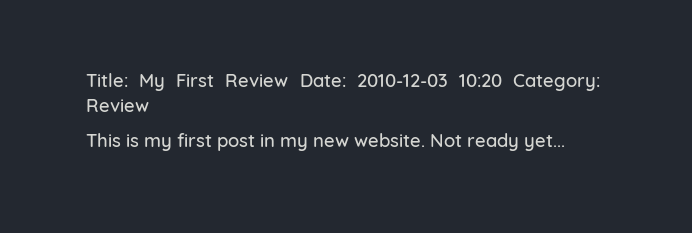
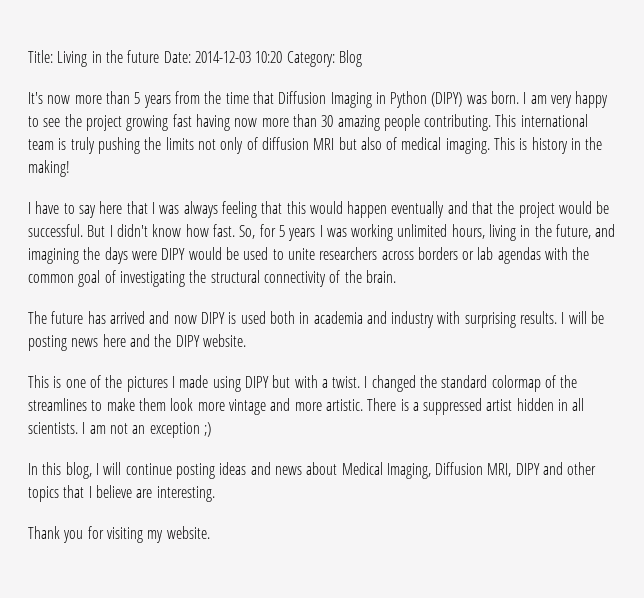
- Title: My First Review Date: 2010-12-03 10:20 Category: Review
- This is my first post in my new website. Not ready yet...
+ Title: Living in the future Date: 2014-12-03 10:20 Category: Blog
+ It's now more than 5 years from the time that Diffusion Imaging in Python (DIPY) was born. I am very happy to see the project growing fast having now more than 30 amazing people contributing. This international team is truly pushing the limits not only of diffusion MRI but also of medical imaging. This is history in the making!
+ I have to say here that I was always feeling that this would happen eventually and that the project would be successful. But I didn't know how fast. So, for 5 years I was working unlimited hours, living in the future, and imagining the days were DIPY would be used to unite researchers across borders or lab agendas with the common goal of investigating the structural connectivity of the brain.
+ The future has arrived and now DIPY is used both in academia and industry with surprising results. I will be posting news here and the DIPY website.
+ This is one of the pictures I made using DIPY but with a twist. I changed the standard colormap of the streamlines to make them look more vintage and more artistic. There is a suppressed artist hidden in all scientists. I am not an exception ;)
+ In this blog, I will continue posting ideas and news about Medical Imaging, Diffusion MRI, DIPY and other topics that I believe are interesting.
+ Thank you for visiting my website.

